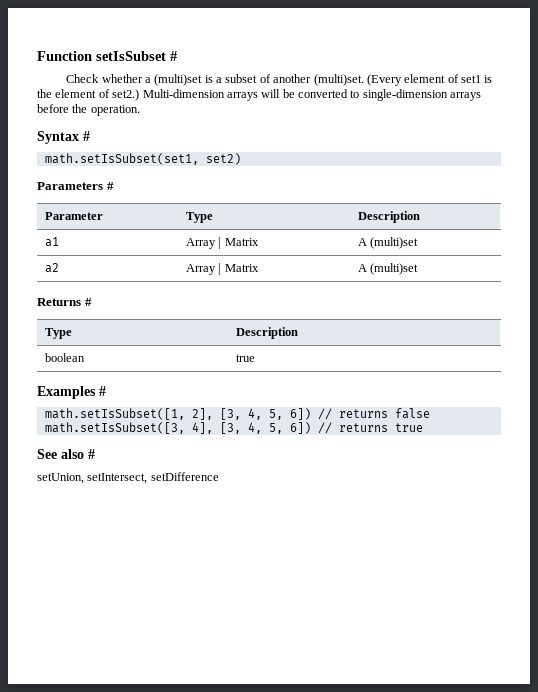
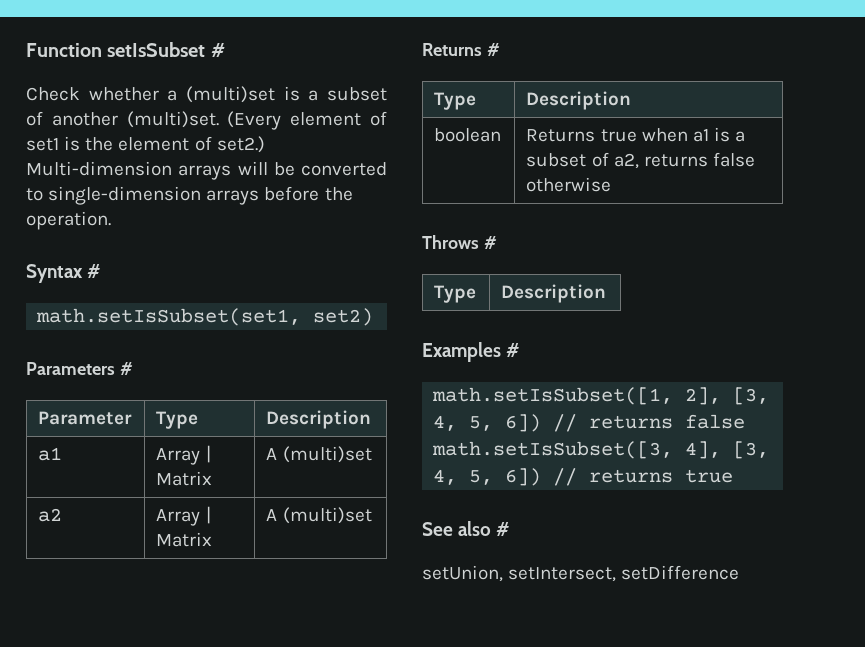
- boolean | true
+ boolean | Returns true when a1 is a subset of a2, returns false otherwise
+ Throws #
+ Type | Description

